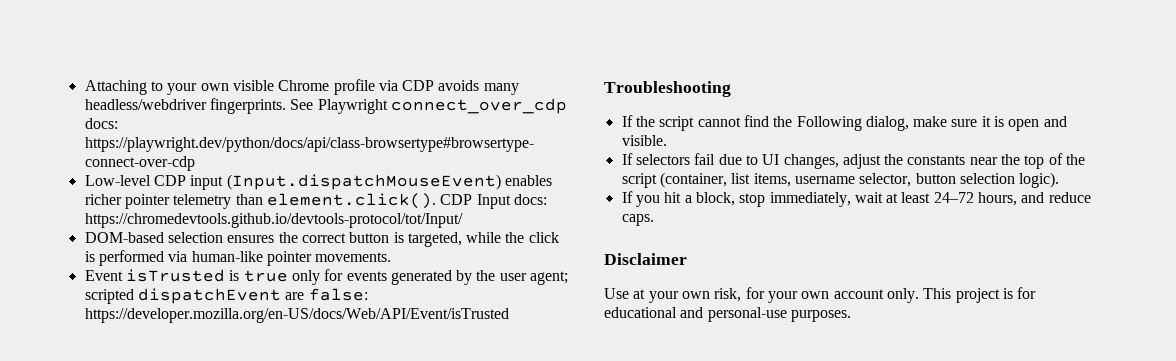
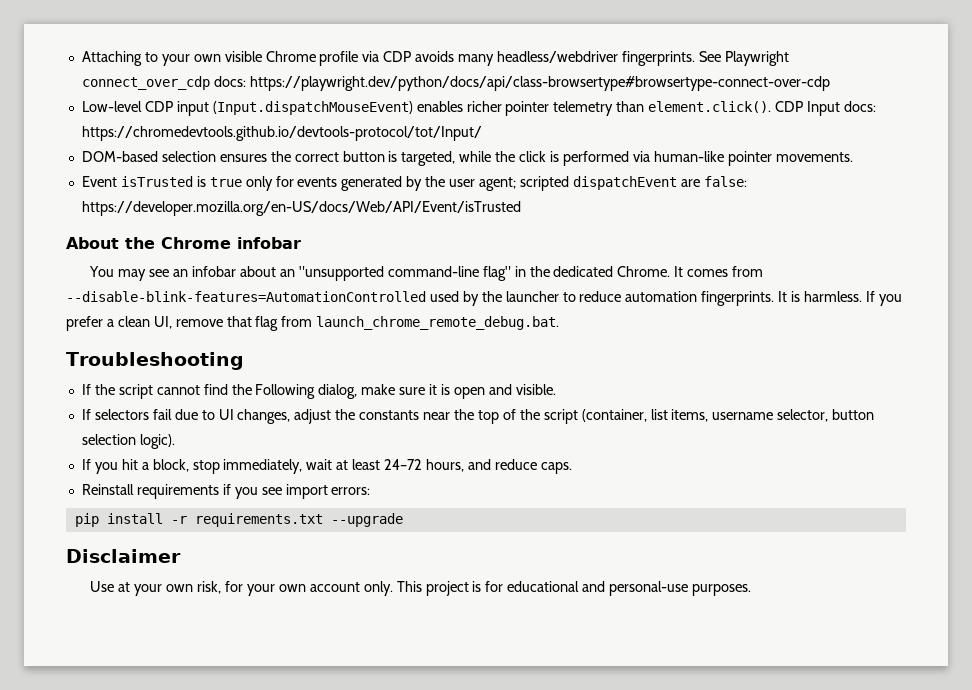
+ About the Chrome infobar
+ You may see an infobar about an "unsupported command-line flag" in the dedicated Chrome. It comes from --disable-blink-features=AutomationControlled used by the launcher to reduce automation fingerprints. It is harmless. If you prefer a clean UI, remove that flag from launch_chrome_remote_debug.bat.
+ Reinstall requirements if you see import errors:
+ pip install -r requirements.txt --upgrade

